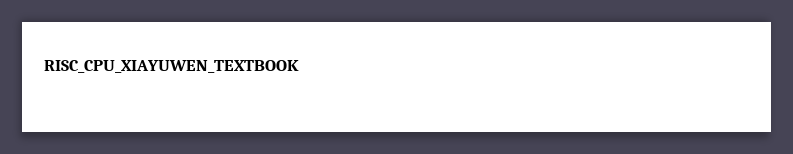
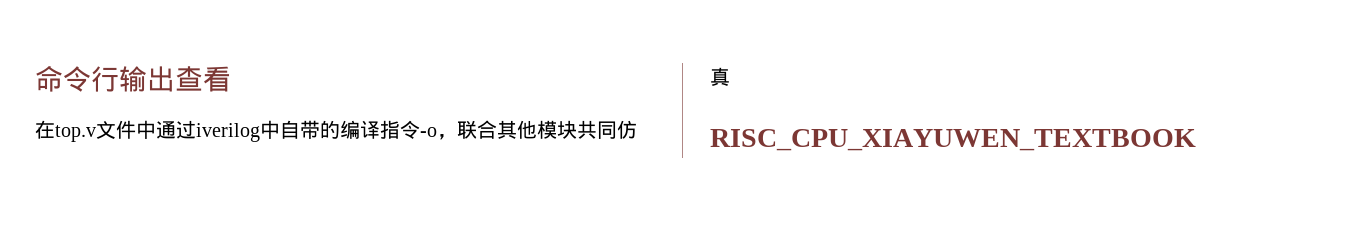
+ 命令行输出查看
+ 在top.v文件中通过iverilog中自带的编译指令-o，联合其他模块共同仿真

